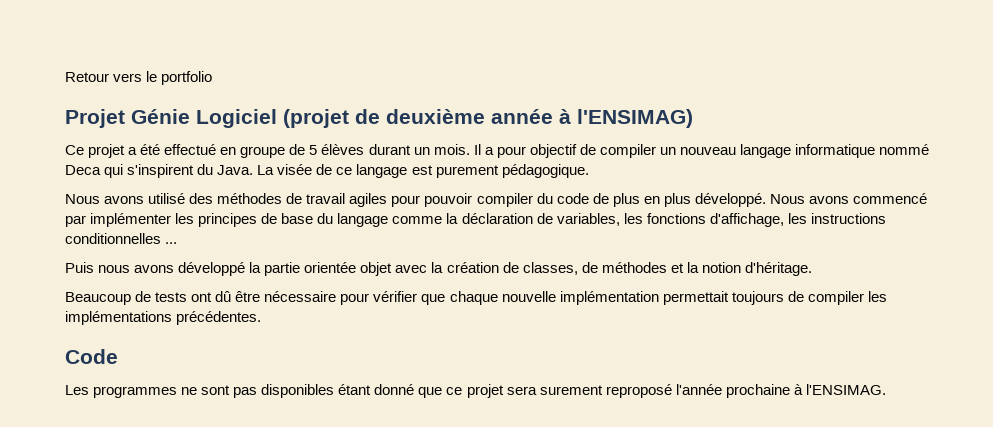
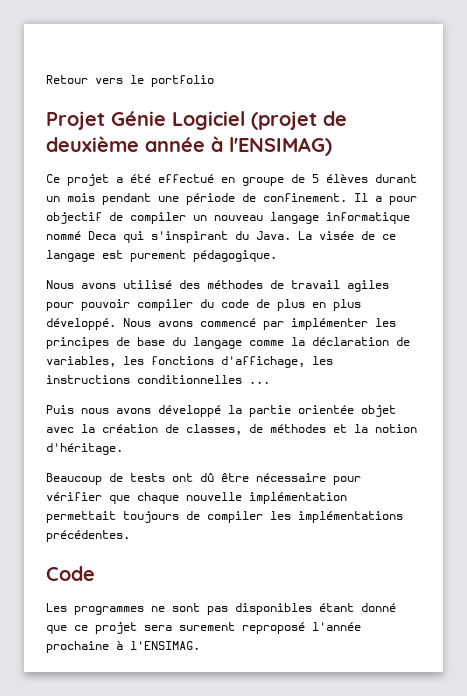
- Ce projet a été effectué en groupe de 5 élèves durant un mois.
+ Ce projet a été effectué en groupe de 5 élèves durant un mois pendant une période de confinement.
- Il a pour objectif de compiler un nouveau langage informatique nommé Deca qui s'inspirent du Java.
+ Il a pour objectif de compiler un nouveau langage informatique nommé Deca qui s'inspirant du Java.

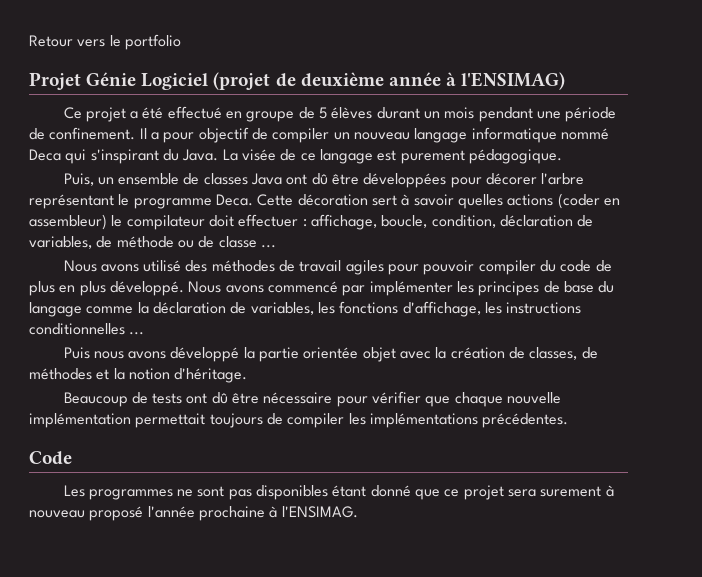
+ Puis, un ensemble de classes Java ont dû être développées pour décorer l'arbre représentant le programme Deca. Cette décoration sert à savoir quelles actions (coder en assembleur) le compilateur doit effectuer : affichage, boucle, condition, déclaration de variables, de méthode ou de classe ...
- Les programmes ne sont pas disponibles étant donné que ce projet sera surement reproposé l'année prochaine à l'ENSIMAG.
+ Les programmes ne sont pas disponibles étant donné que ce projet sera surement à nouveau proposé l'année prochaine à l'ENSIMAG.

